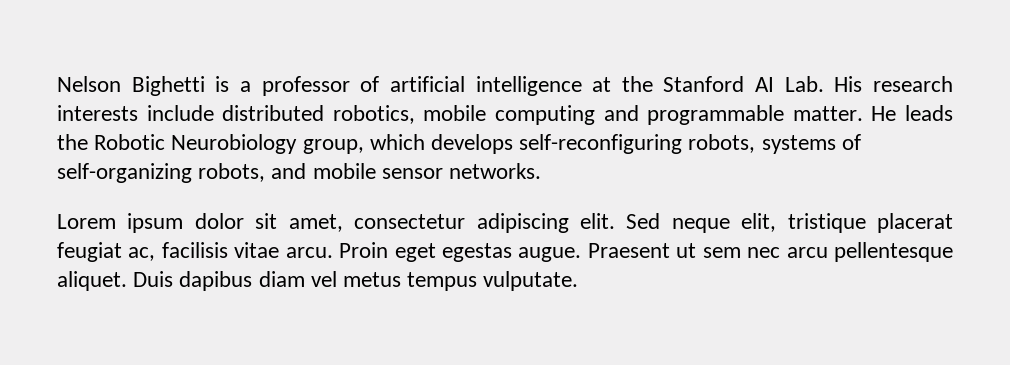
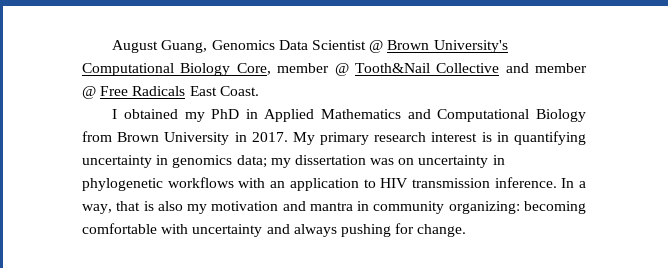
- Nelson Bighetti is a professor of artificial intelligence at the Stanford AI Lab. His research interests include distributed robotics, mobile computing and programmable matter. He leads the Robotic Neurobiology group, which develops self-reconfiguring robots, systems of self-organizing robots, and mobile sensor networks.
- Lorem ipsum dolor sit amet, consectetur adipiscing elit. Sed neque elit, tristique placerat feugiat ac, facilisis vitae arcu. Proin eget egestas augue. Praesent ut sem nec arcu pellentesque aliquet. Duis dapibus diam vel metus tempus vulputate.
+ August Guang, Genomics Data Scientist @ Brown University's Computational Biology Core, member @ Tooth&Nail Collective and member @ Free Radicals East Coast.
+ I obtained my PhD in Applied Mathematics and Computational Biology from Brown University in 2017. My primary research interest is in quantifying uncertainty in genomics data; my dissertation was on uncertainty in phylogenetic workflows with an application to HIV transmission inference. In a way, that is also my motivation and mantra in community organizing: becoming comfortable with uncertainty and always pushing for change.

